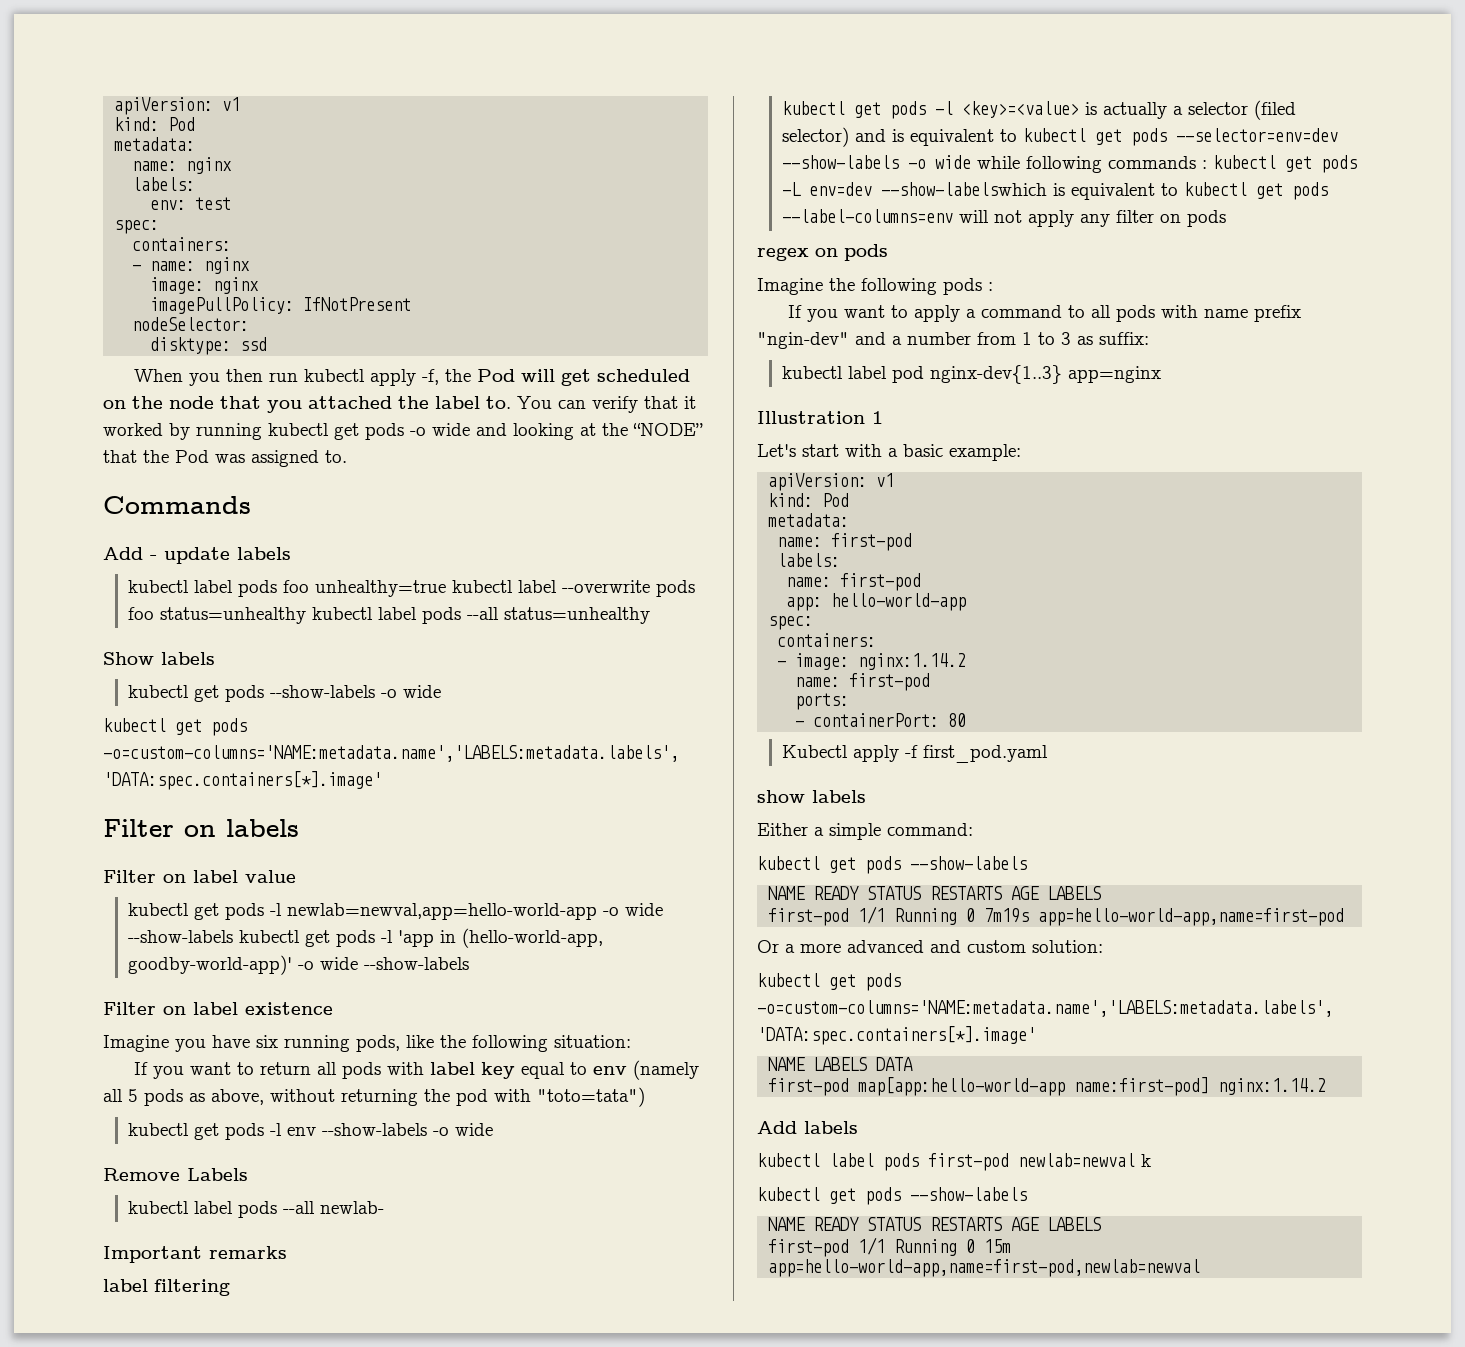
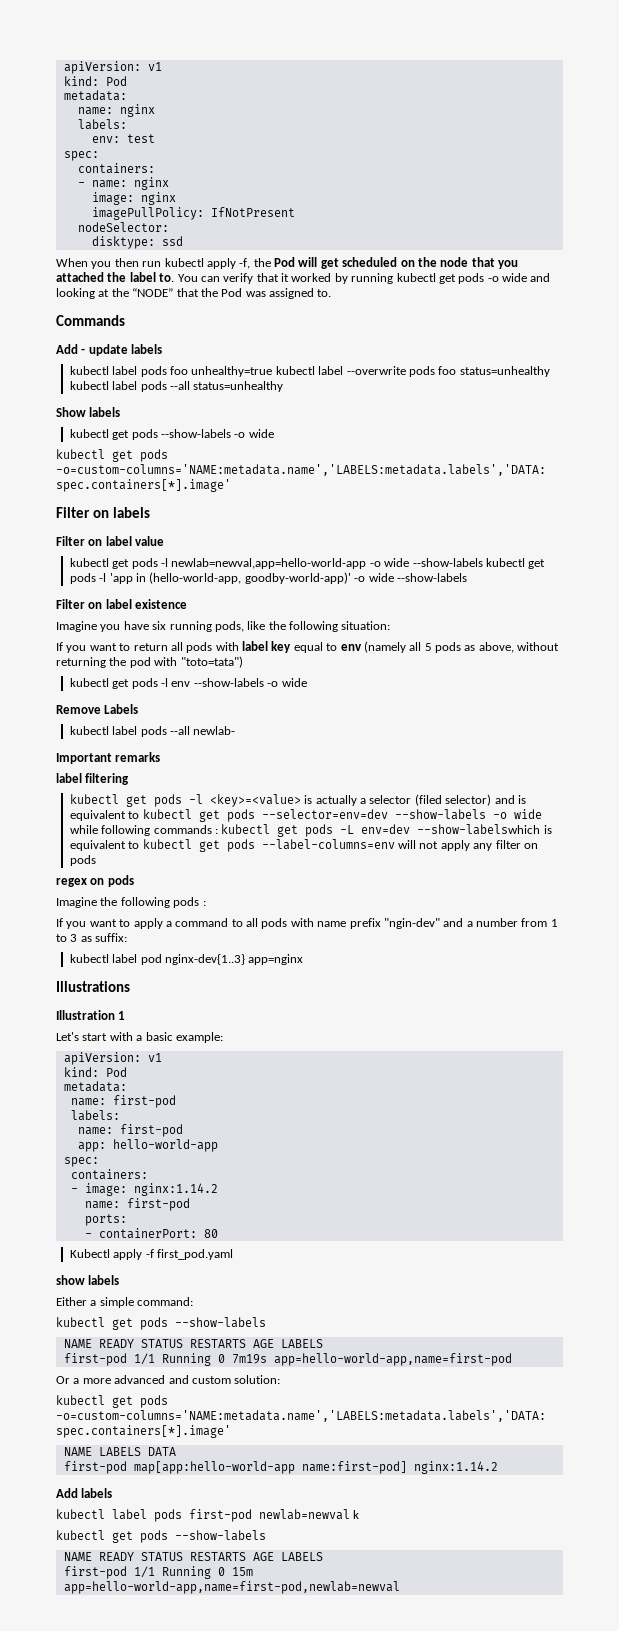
+ Illustrations

